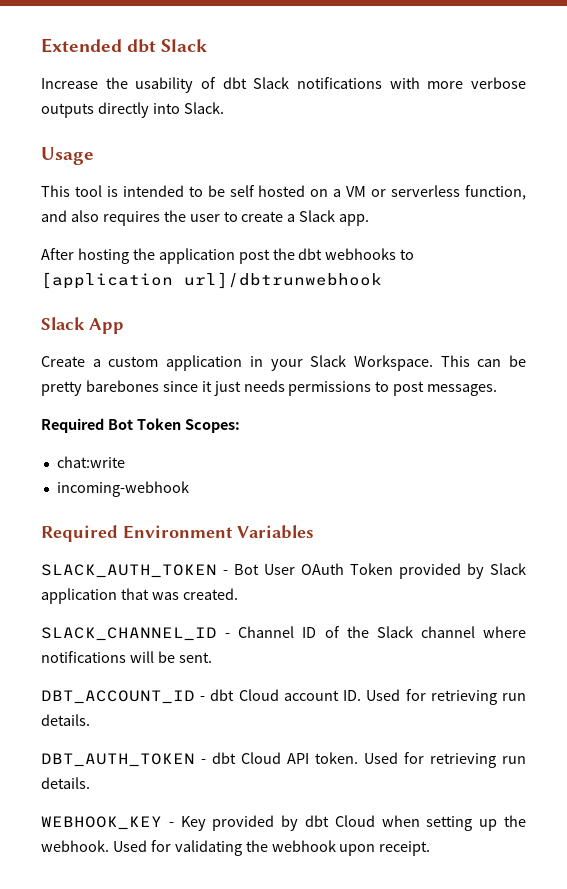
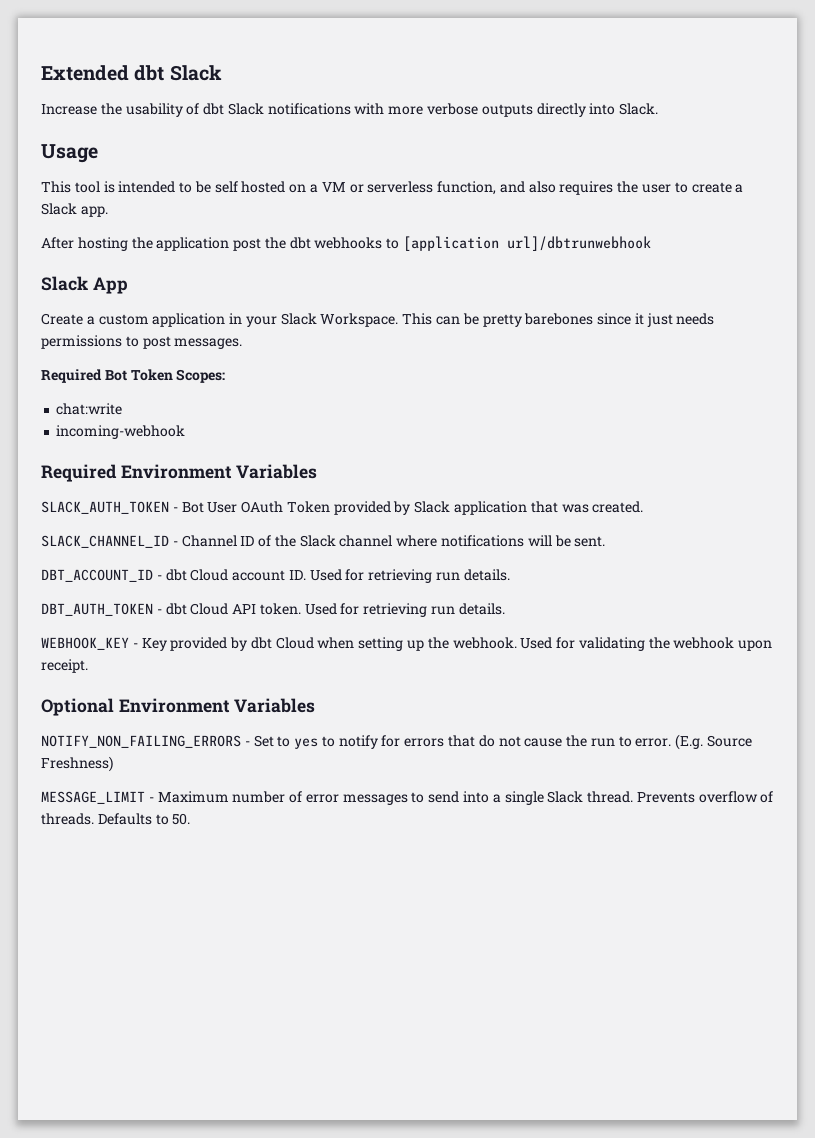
+ Optional Environment Variables
+ NOTIFY_NON_FAILING_ERRORS - Set to yes to notify for errors that do not cause the run to error. (E.g. Source Freshness)
+ MESSAGE_LIMIT - Maximum number of error messages to send into a single Slack thread. Prevents overflow of threads. Defaults to 50.

